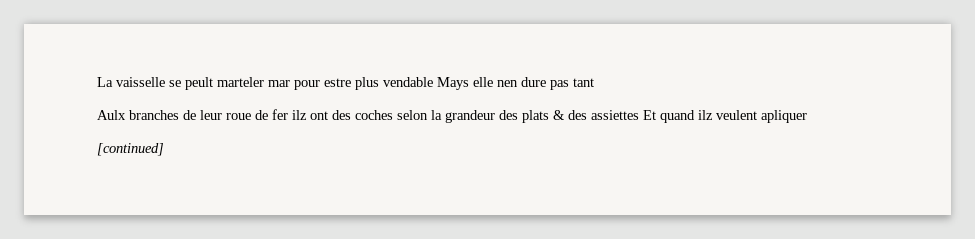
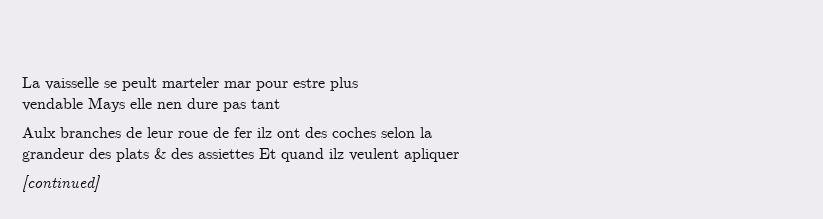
- La vaisselle se peult marteler mar pour estre plus vendable Mays elle nen dure pas tant
+ La vaisselle se peult marteler mar pour estre plus
+ vendable Mays elle nen dure pas tant
- Aulx branches de leur roue de fer ilz ont des coches selon la grandeur des plats & des assiettes Et quand ilz veulent apliquer
+ Aulx branches de leur roue de fer ilz ont des coches selon la
+ grandeur des plats & des assiettes Et quand ilz veulent apliquer

